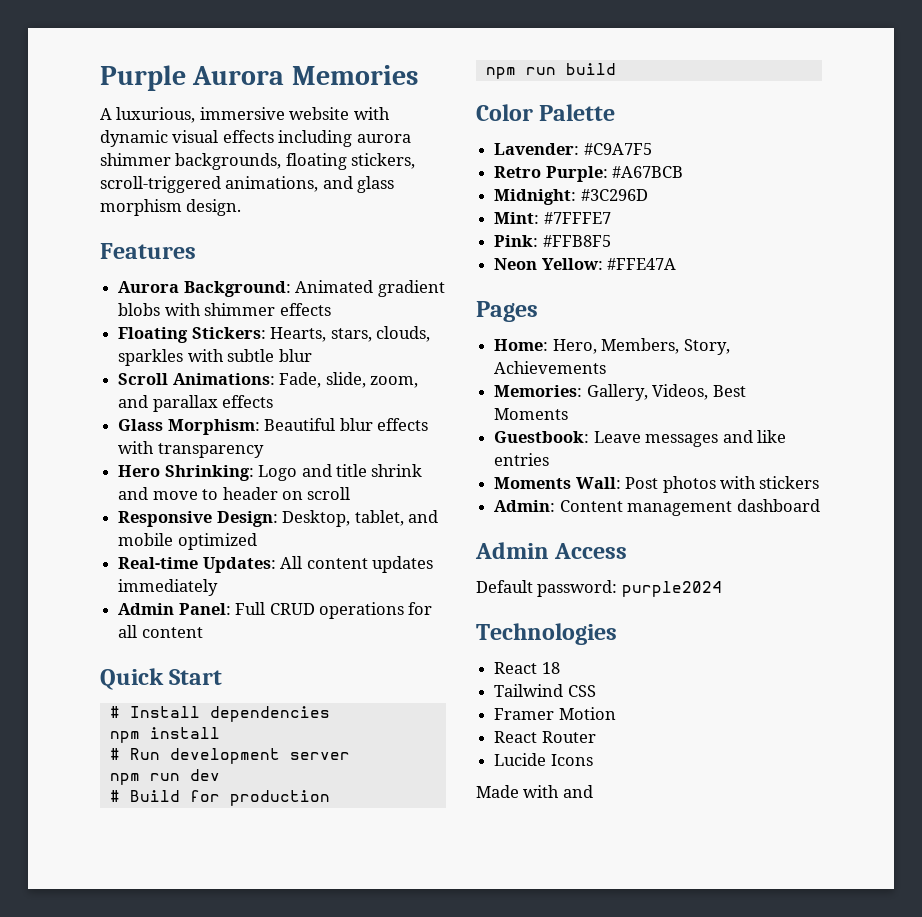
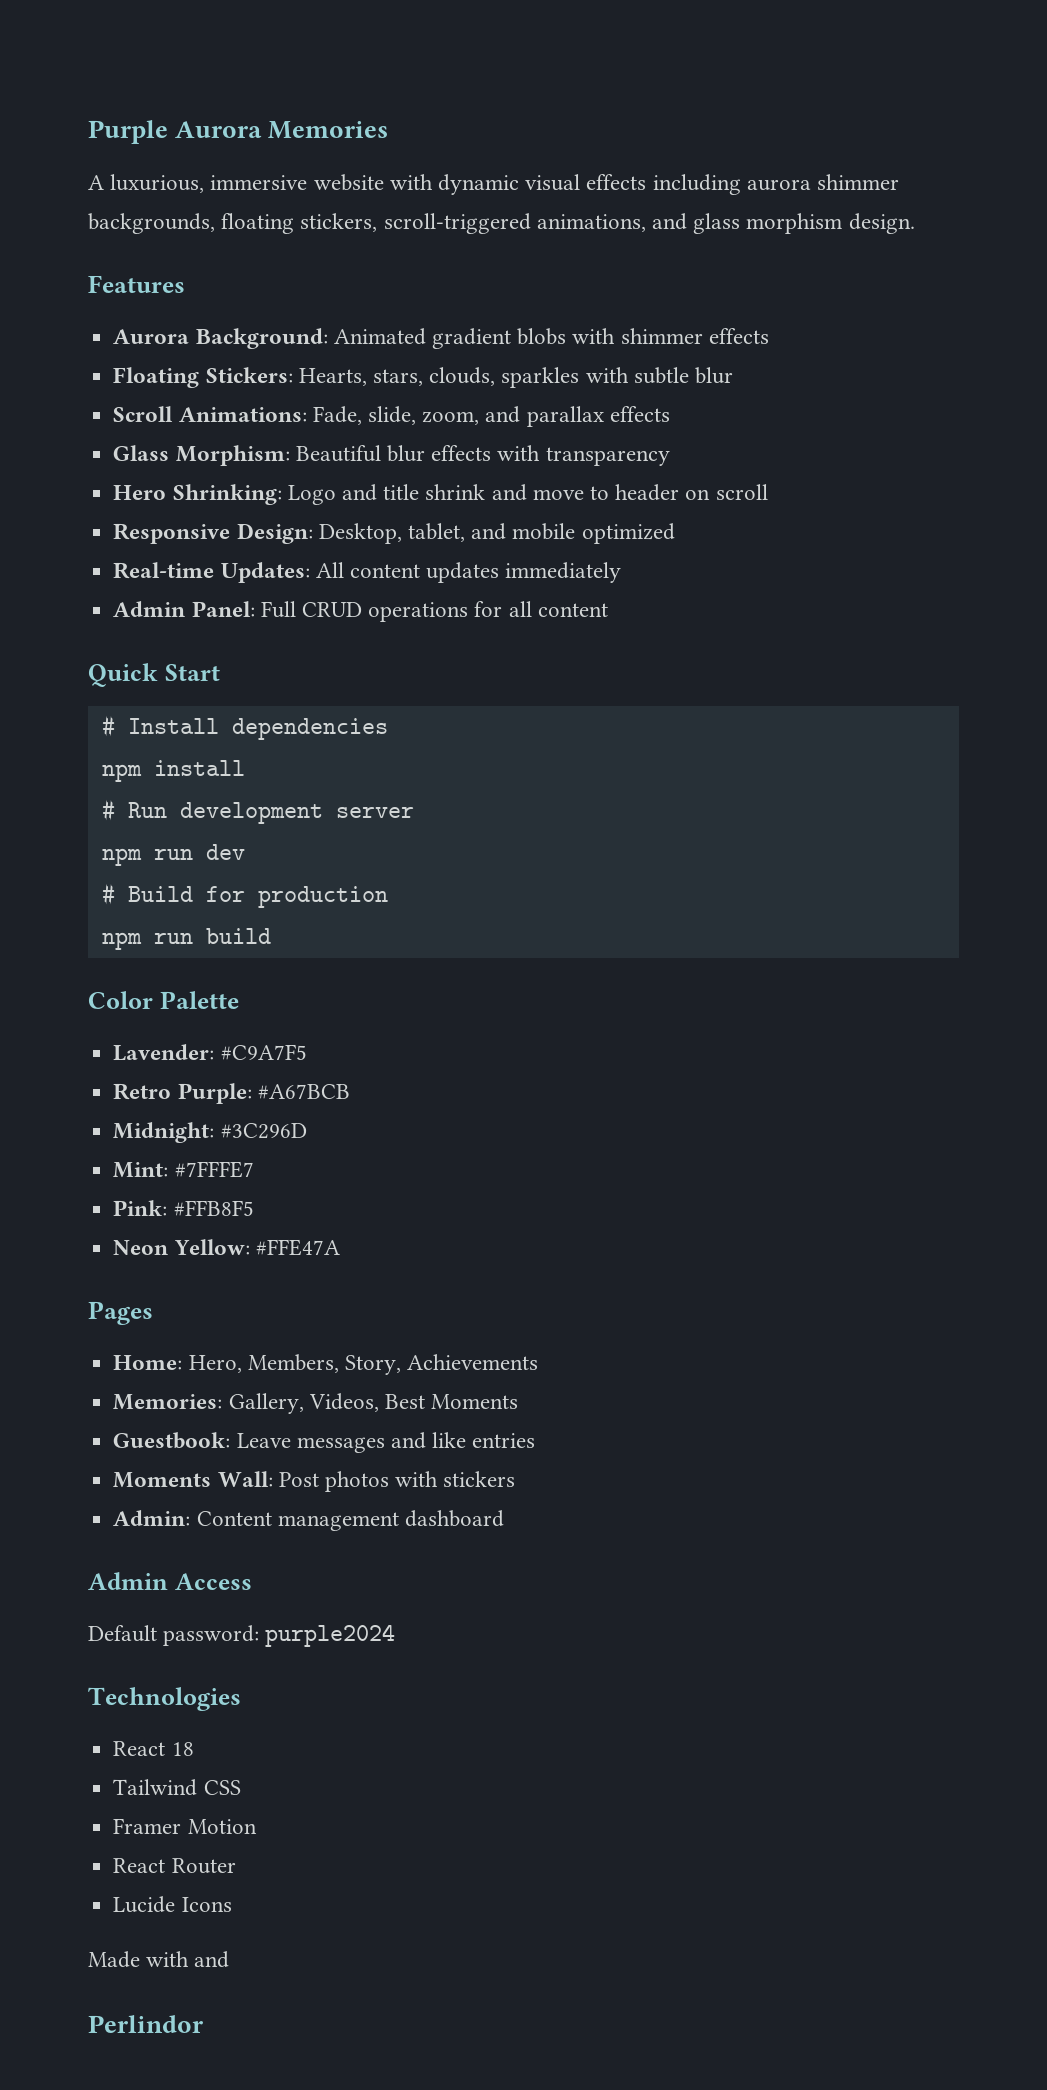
+ Perlindor

